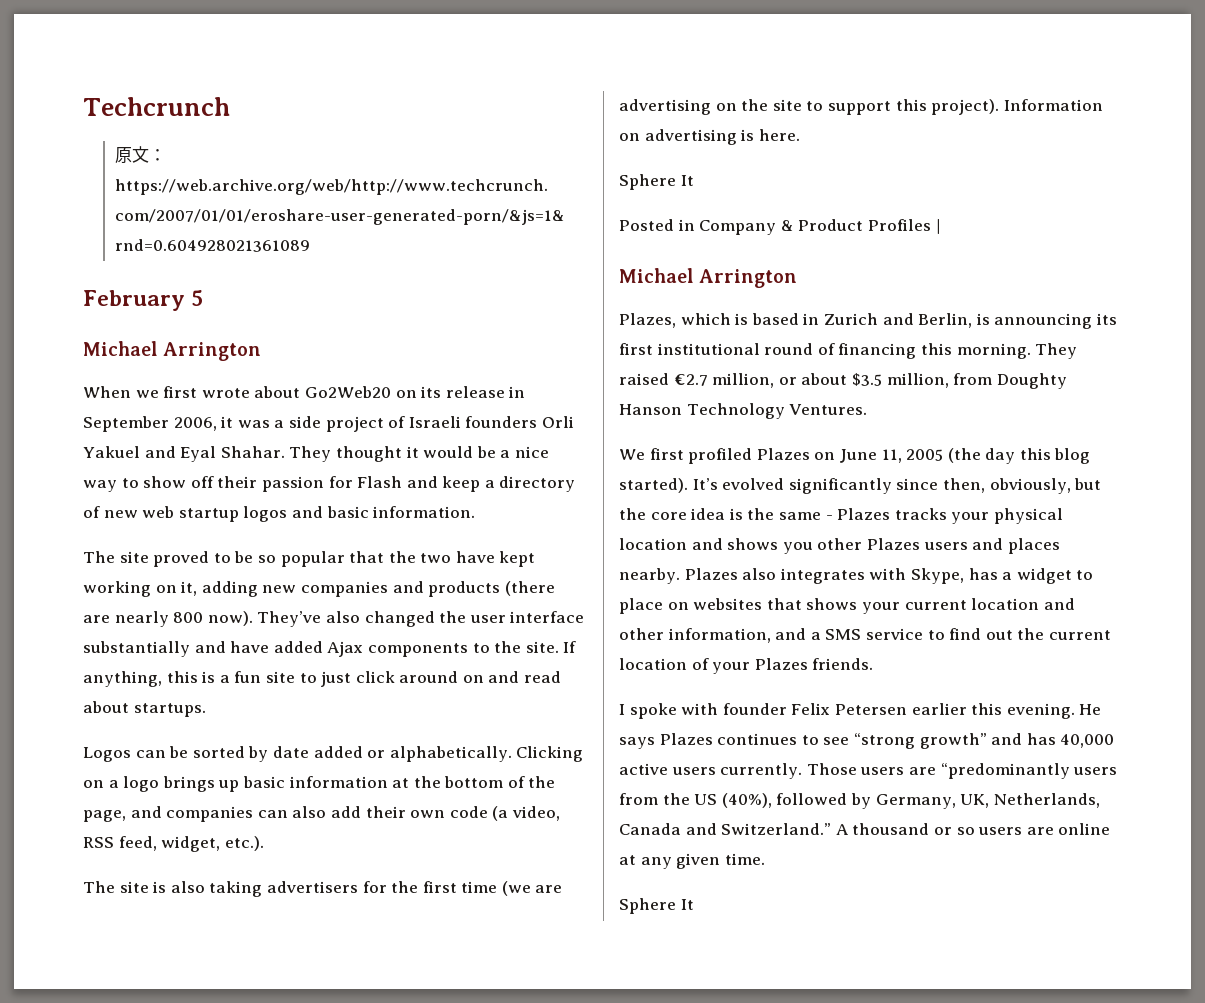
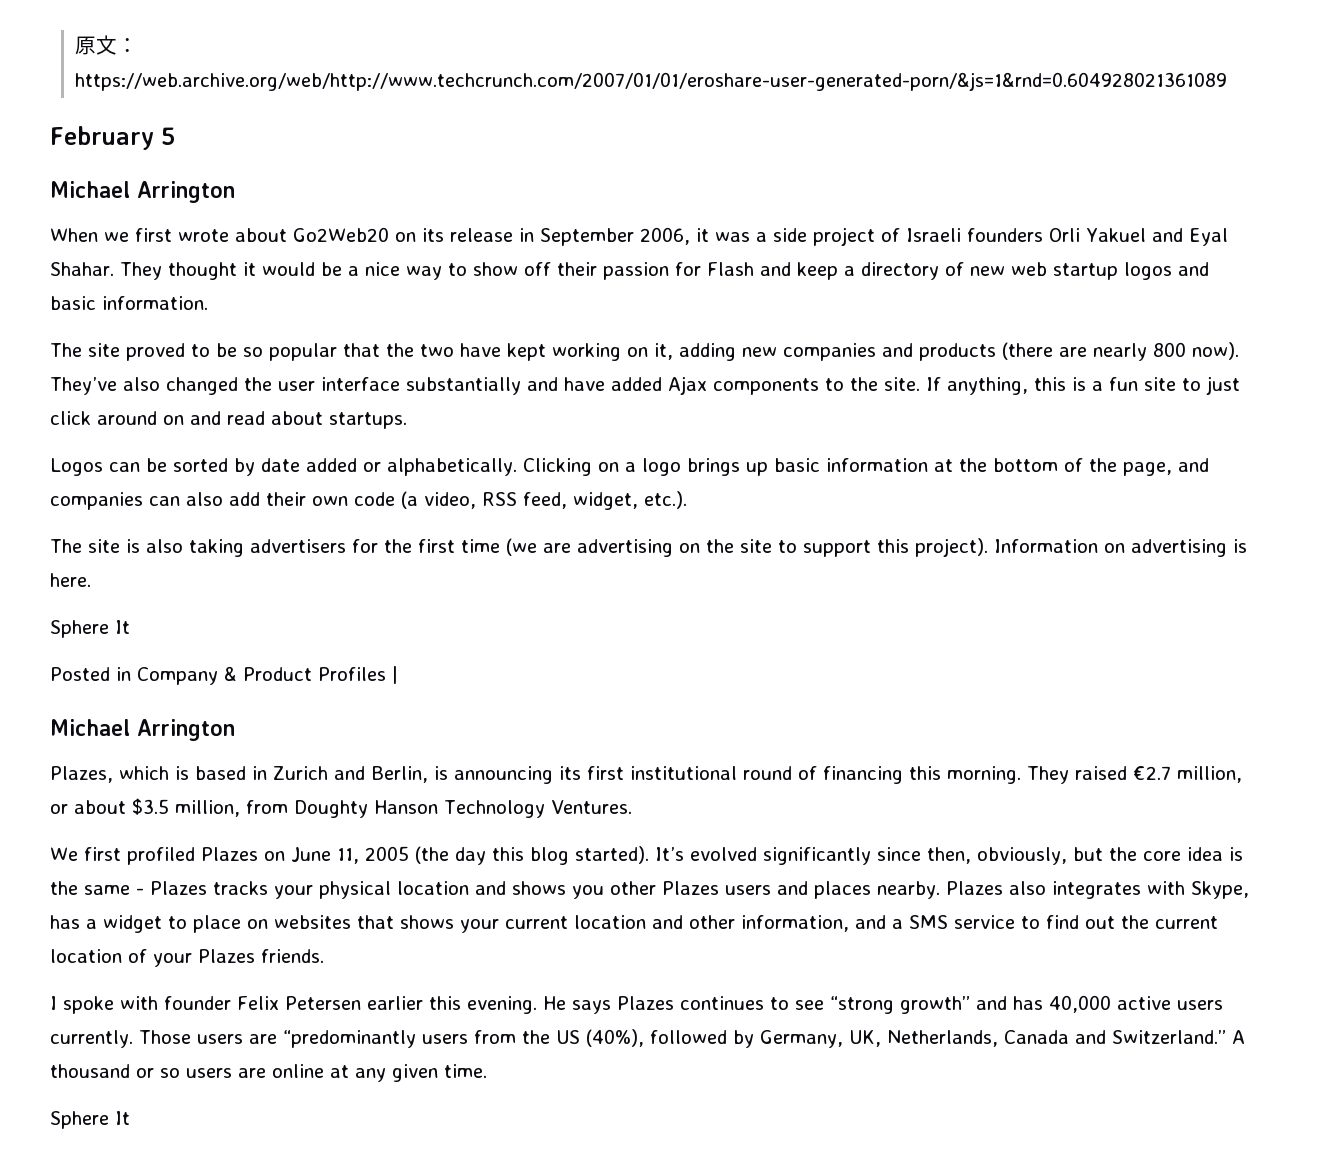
- Techcrunch

